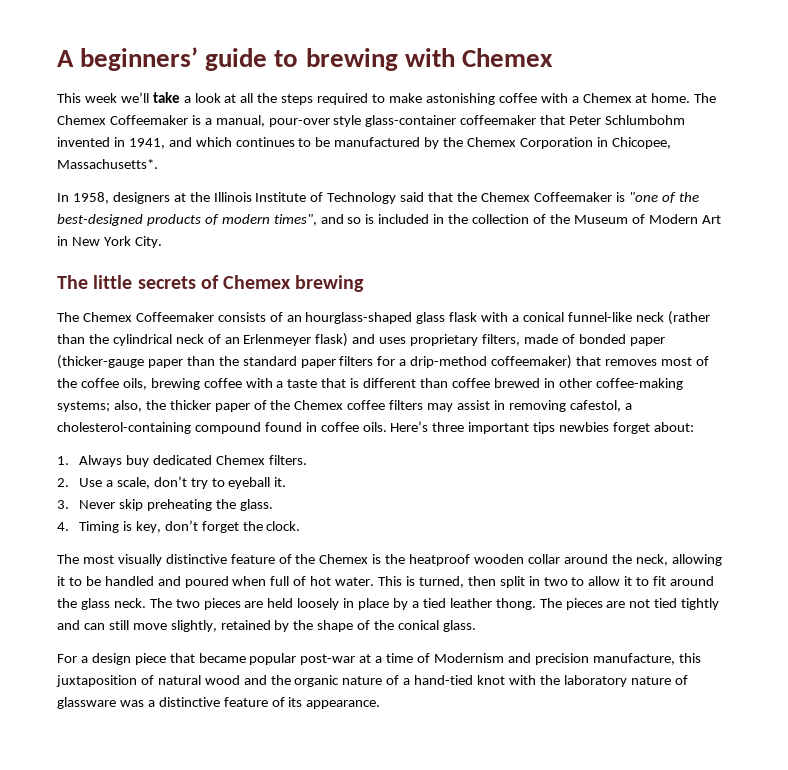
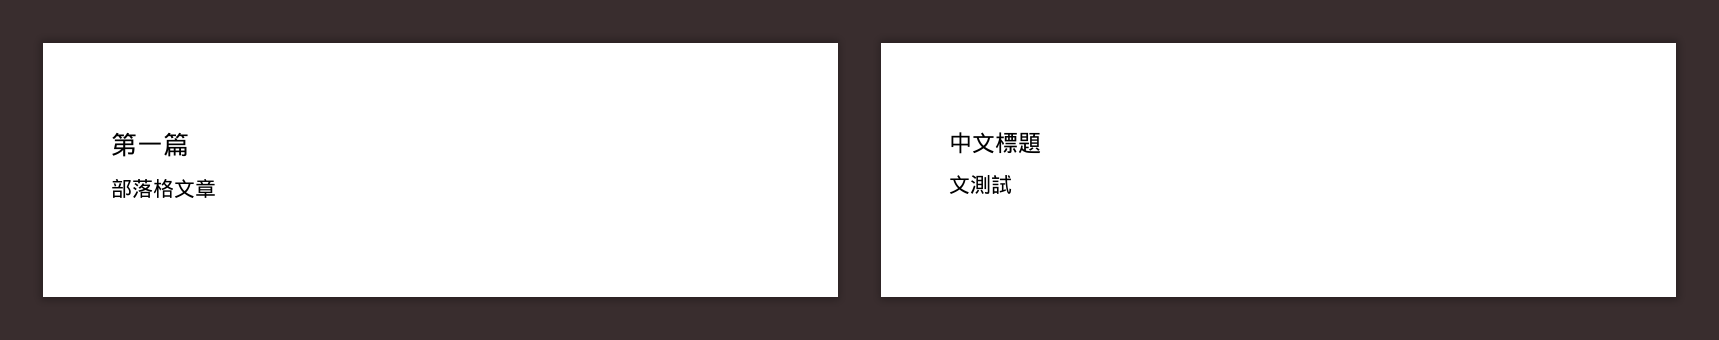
- A beginners’ guide to brewing with Chemex
- This week we’ll take a look at all the steps required to make astonishing coffee with a Chemex at home. The Chemex Coffeemaker is a manual, pour-over style glass-container coffeemaker that Peter Schlumbohm invented in 1941, and which continues to be manufactured by the Chemex Corporation in Chicopee, Massachusetts*.
- In 1958, designers at the Illinois Institute of Technology said that the Chemex Coffeemaker is "one of the best-designed products of modern times", and so is included in the collection of the Museum of Modern Art in New York City.
- The little secrets of Chemex brewing
- The Chemex Coffeemaker consists of an hourglass-shaped glass flask with a conical funnel-like neck (rather than the cylindrical neck of an Erlenmeyer flask) and uses proprietary filters, made of bonded paper (thicker-gauge paper than the standard paper filters for a drip-method coffeemaker) that removes most of the coffee oils, brewing coffee with a taste that is different than coffee brewed in other coffee-making systems; also, the thicker paper of the Chemex coffee filters may assist in removing cafestol, a cholesterol-containing compound found in coffee oils. Here’s three important tips newbies forget about:
- 1. Always buy dedicated Chemex filters.
- 2. Use a scale, don’t try to eyeball it.
- 3. Never skip preheating the glass.
- 4. Timing is key, don’t forget the clock.
- The most visually distinctive feature of the Chemex is the heatproof wooden collar around the neck, allowing it to be handled and poured when full of hot water. This is turned, then split in two to allow it to fit around the glass neck. The two pieces are held loosely in place by a tied leather thong. The pieces are not tied tightly and can still move slightly, retained by the shape of the conical glass.
- For a design piece that became popular post-war at a time of Modernism and precision manufacture, this juxtaposition of natural wood and the organic nature of a hand-tied knot with the laboratory nature of glassware was a distinctive feature of its appearance.
+ 第一篇
+ 部落格文章
+ 中文標題
+ 文測試

